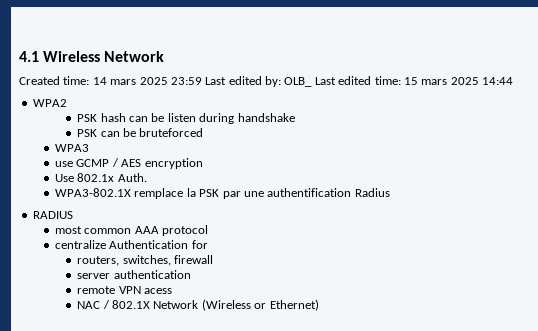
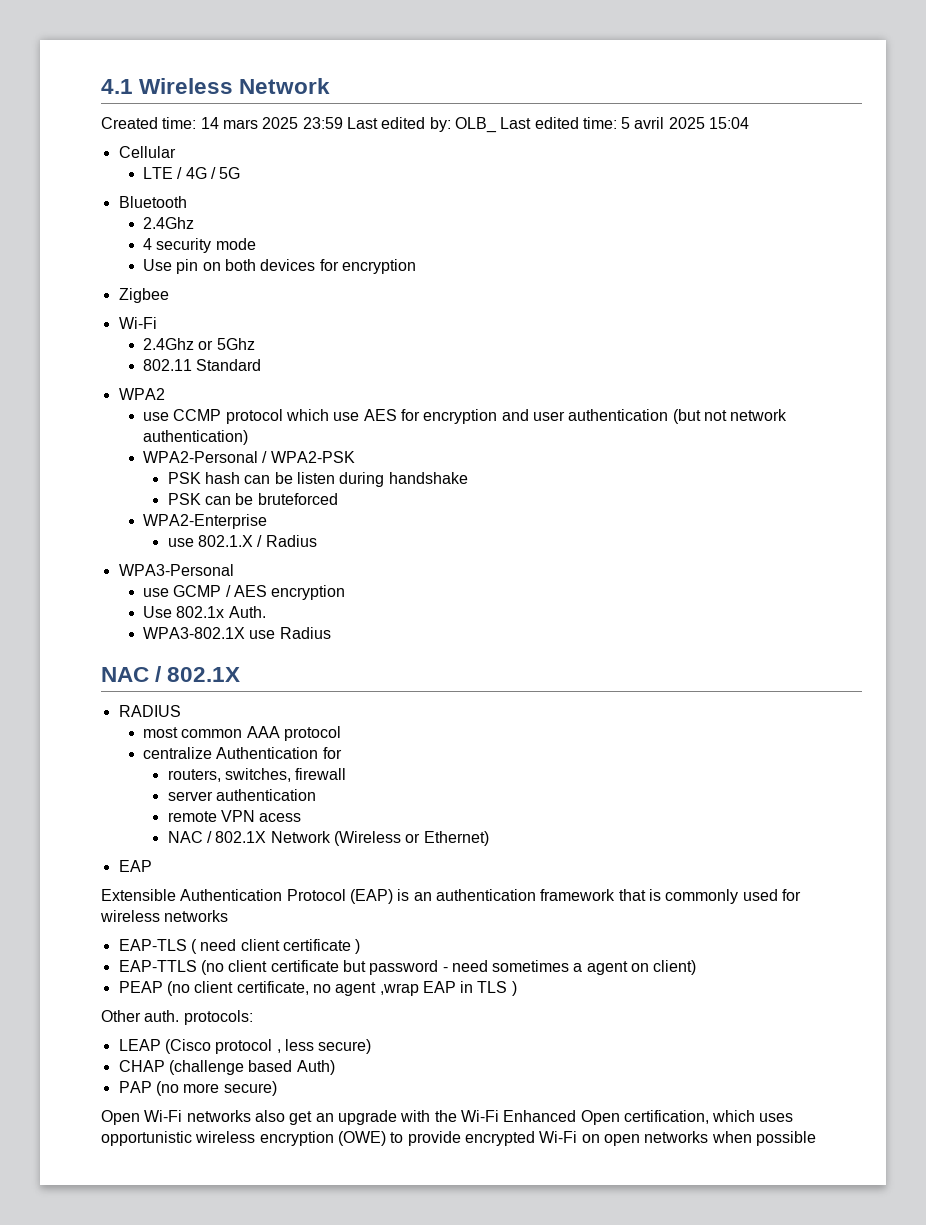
- Created time: 14 mars 2025 23:59 Last edited by: OLB_ Last edited time: 15 mars 2025 14:44
+ Created time: 14 mars 2025 23:59 Last edited by: OLB_ Last edited time: 5 avril 2025 15:04
+ Cellular
+ LTE / 4G / 5G
+ Bluetooth
+ 2.4Ghz
+ 4 security mode
+ Use pin on both devices for encryption
+ Zigbee
+ Wi-Fi
+ 2.4Ghz or 5Ghz
+ 802.11 Standard
  WPA2
+ use CCMP protocol which use AES for encryption and user authentication (but not network authentication)
+ WPA2-Personal / WPA2-PSK
- WPA3
+ WPA2-Enterprise
+ use 802.1.X / Radius
+ WPA3-Personal
- WPA3-802.1X remplace la PSK par une authentification Radius
+ WPA3-802.1X use Radius
+ NAC / 802.1X
  NAC / 802.1X Network (Wireless or Ethernet)
+ EAP
+ Extensible Authentication Protocol (EAP) is an authentication framework that is commonly used for wireless networks
+ EAP-TLS ( need client certificate )
+ EAP-TTLS (no client certificate but password - need sometimes a agent on client)
+ PEAP (no client certificate, no agent ,wrap EAP in TLS )
+ Other auth. protocols:
+ LEAP (Cisco protocol , less secure)
+ CHAP (challenge based Auth)
+ PAP (no more secure)
+ Open Wi-Fi networks also get an upgrade with the Wi-Fi Enhanced Open certification, which uses opportunistic wireless encryption (OWE) to provide encrypted Wi-Fi on open networks when possible

